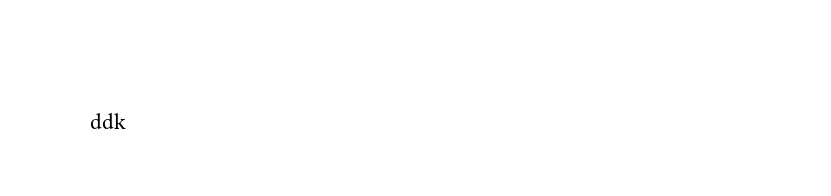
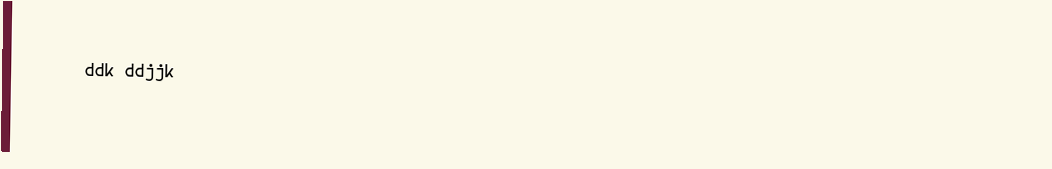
- ddk
+ ddk ddjjk

